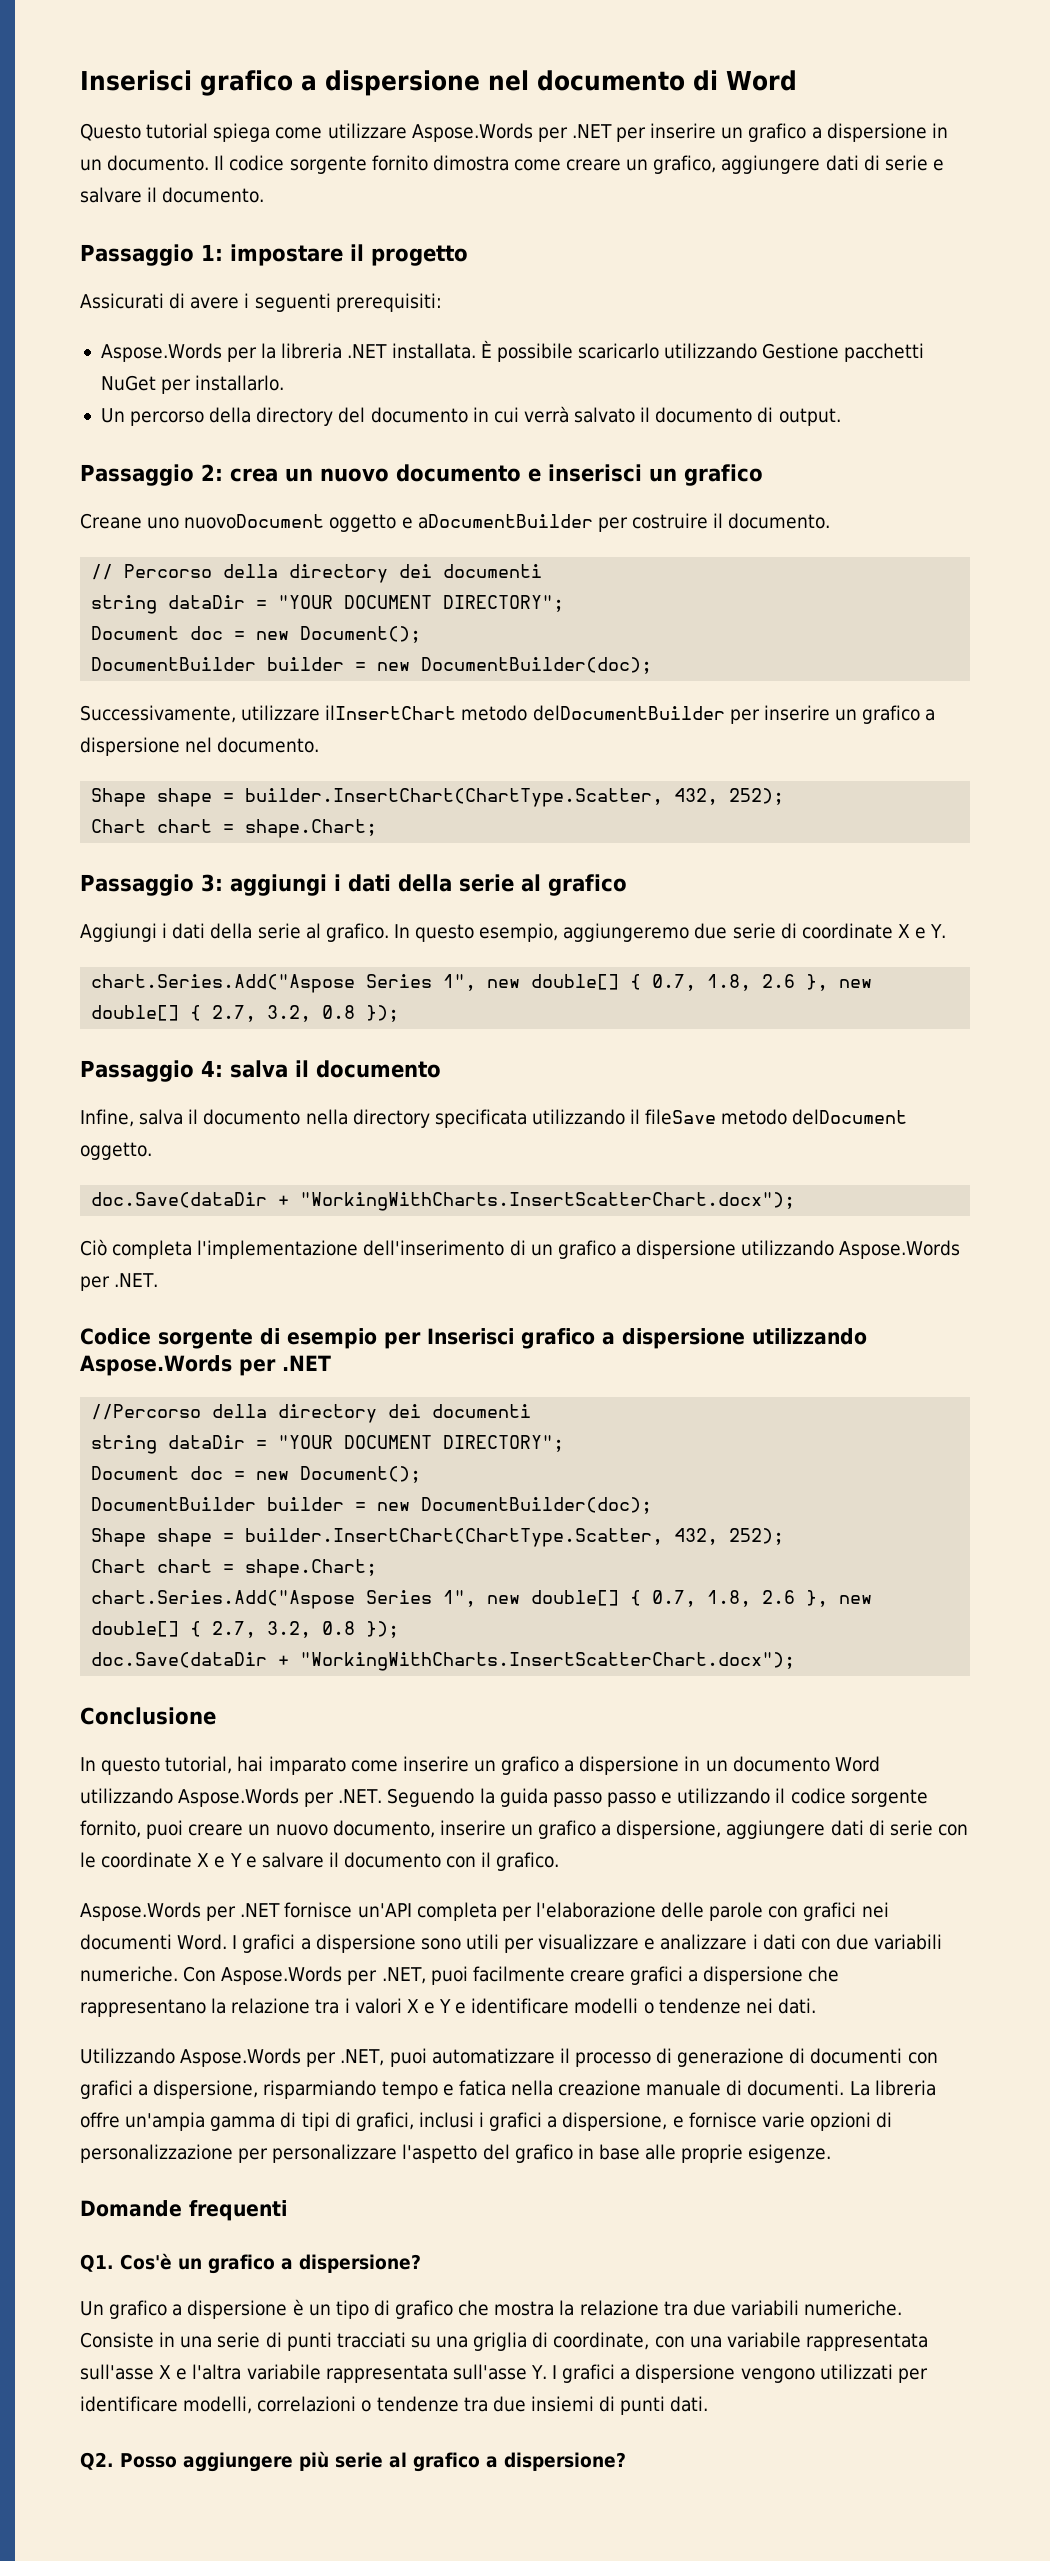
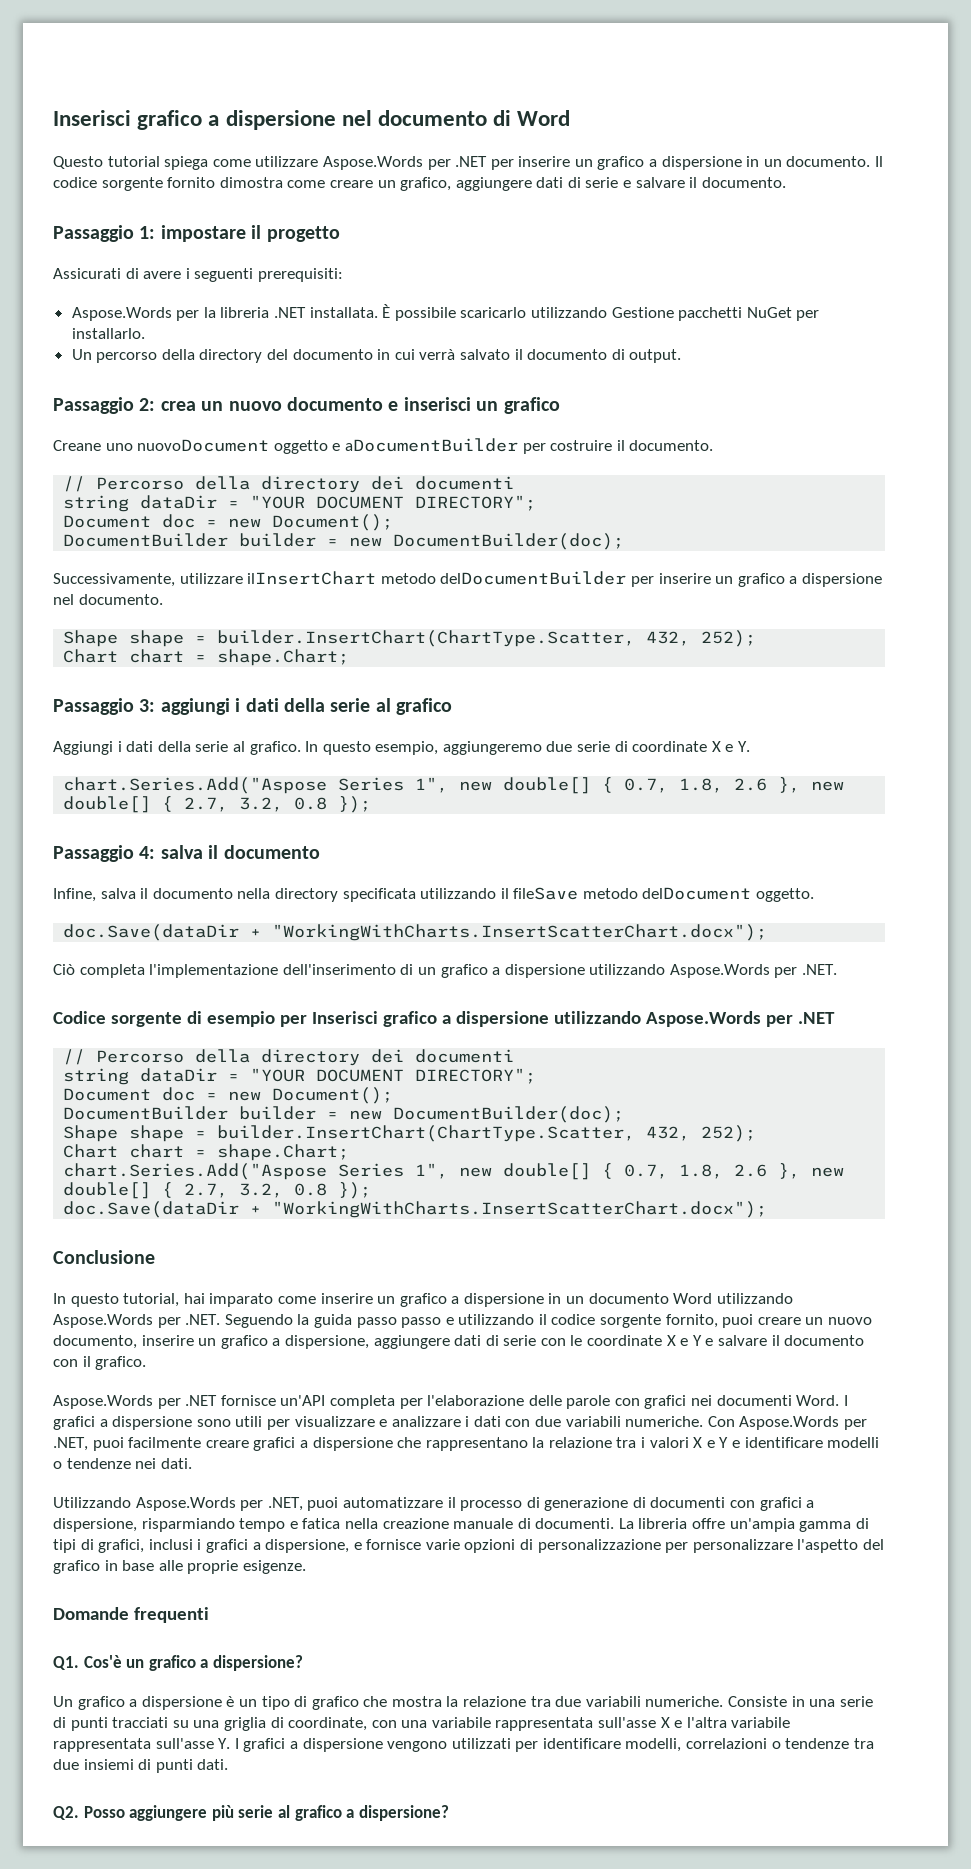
  Codice sorgente di esempio per Inserisci grafico a dispersione utilizzando Aspose.Words per .NET
- //Percorso della directory dei documenti
+ // Percorso della directory dei documenti

